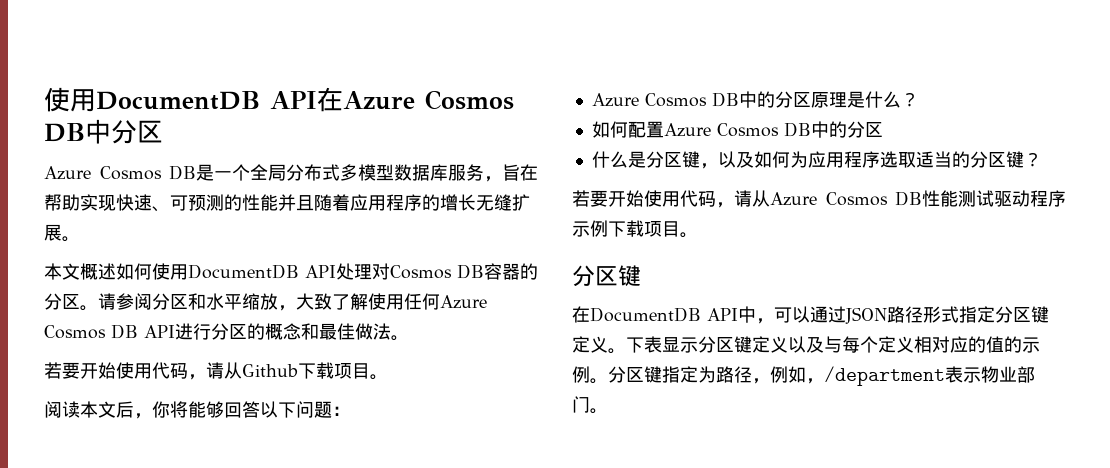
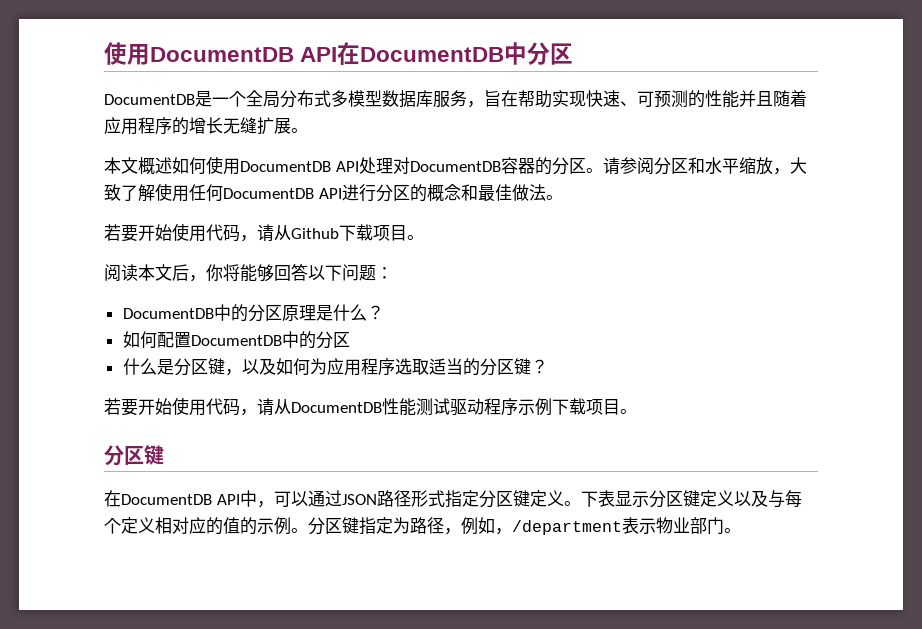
- 使用DocumentDB API在Azure Cosmos DB中分区
+ 使用DocumentDB API在DocumentDB中分区
- Azure Cosmos DB是一个全局分布式多模型数据库服务，旨在帮助实现快速、可预测的性能并且随着应用程序的增长无缝扩展。
+ DocumentDB是一个全局分布式多模型数据库服务，旨在帮助实现快速、可预测的性能并且随着应用程序的增长无缝扩展。
- 本文概述如何使用DocumentDB API处理对Cosmos DB容器的分区。
+ 本文概述如何使用DocumentDB API处理对DocumentDB容器的分区。
- 请参阅分区和水平缩放，大致了解使用任何Azure Cosmos DB API进行分区的概念和最佳做法。
+ 请参阅分区和水平缩放，大致了解使用任何DocumentDB API进行分区的概念和最佳做法。
- Azure Cosmos DB中的分区原理是什么？
+ DocumentDB中的分区原理是什么？
- 如何配置Azure Cosmos DB中的分区
+ 如何配置DocumentDB中的分区
- 若要开始使用代码，请从Azure Cosmos DB性能测试驱动程序示例下载项目。
+ 若要开始使用代码，请从DocumentDB性能测试驱动程序示例下载项目。

